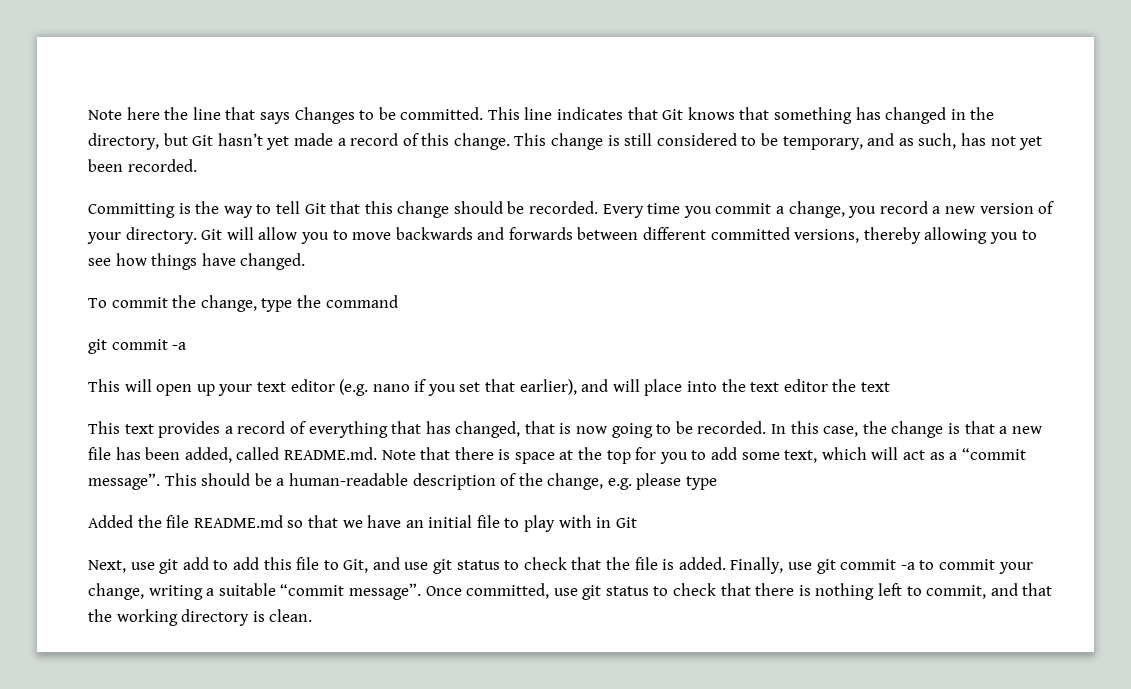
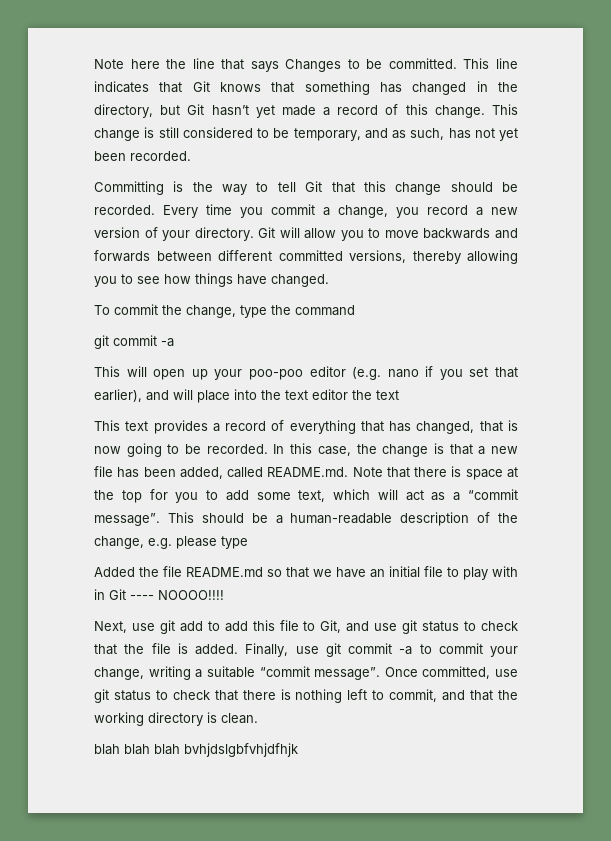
- This will open up your text editor (e.g. nano if you set that earlier), and will place into the text editor the text
+ This will open up your poo-poo editor (e.g. nano if you set that earlier), and will place into the text editor the text
- Added the file README.md so that we have an initial file to play with in Git
+ Added the file README.md so that we have an initial file to play with in Git ---- NOOOO!!!!
+ blah blah blah bvhjdslgbfvhjdfhjk

